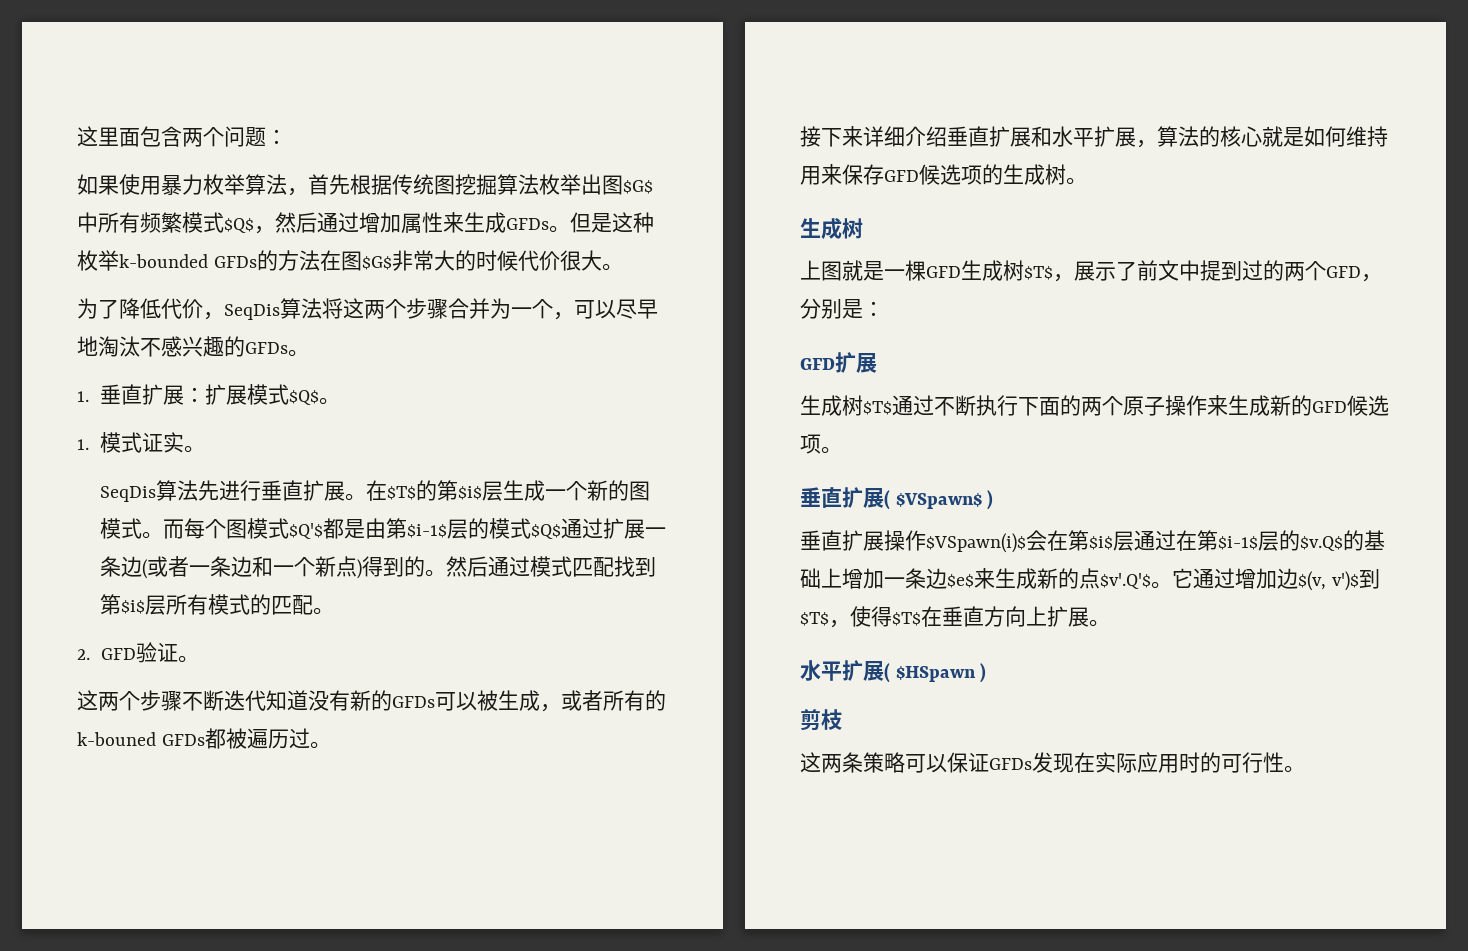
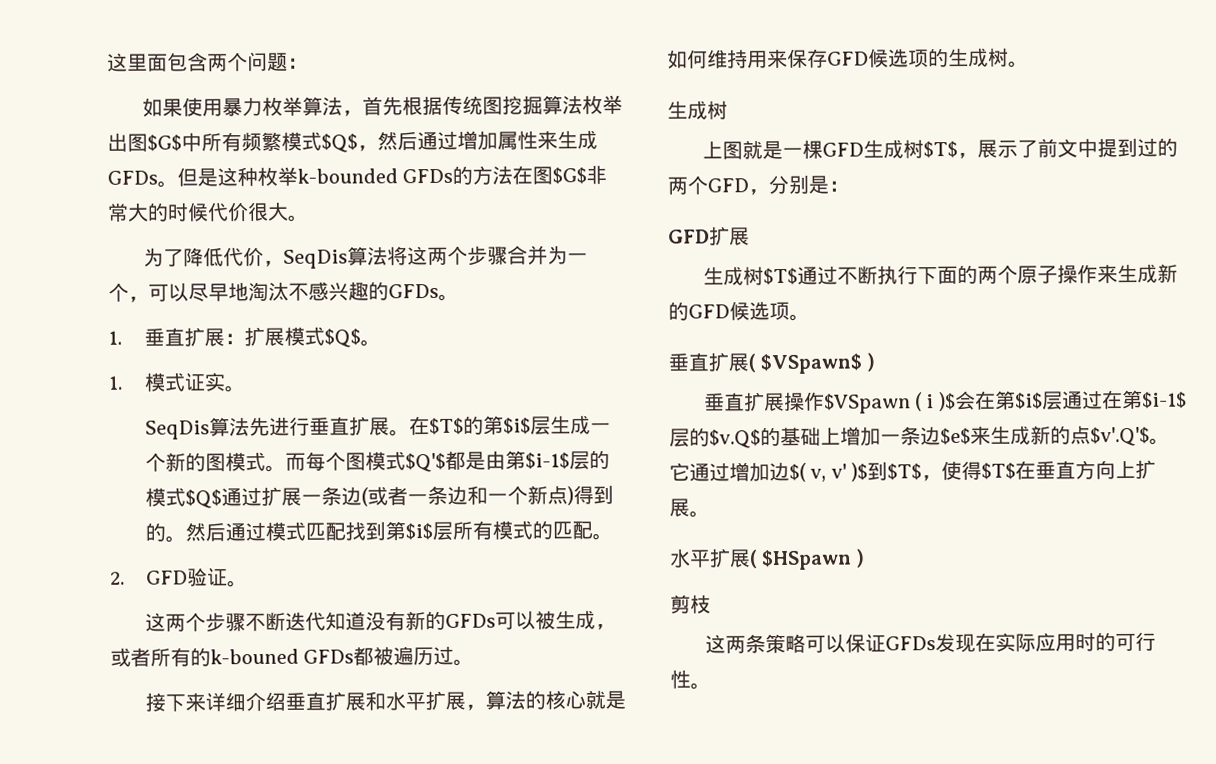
- 垂直扩展操作$VSpawn(i)$会在第$i$层通过在第$i-1$层的$v.Q$的基础上增加一条边$e$来生成新的点$v'.Q'$。
+ 垂直扩展操作$VSpawn ( i )$会在第$i$层通过在第$i-1$层的$v.Q$的基础上增加一条边$e$来生成新的点$v'.Q'$。
- 它通过增加边$(v, v')$到$T$，使得$T$在垂直方向上扩展。
+ 它通过增加边$( v, v' )$到$T$，使得$T$在垂直方向上扩展。

